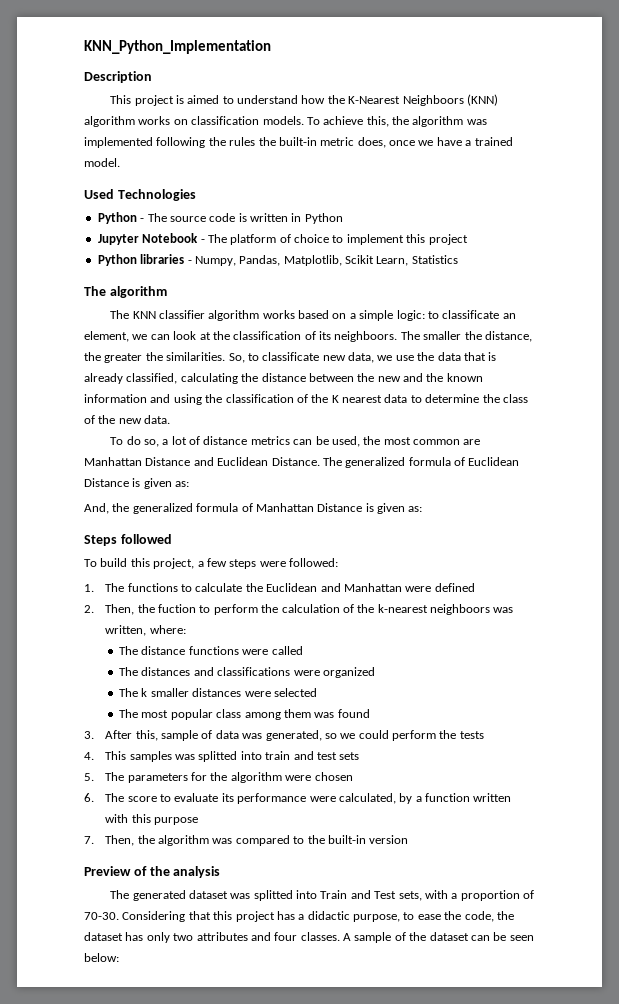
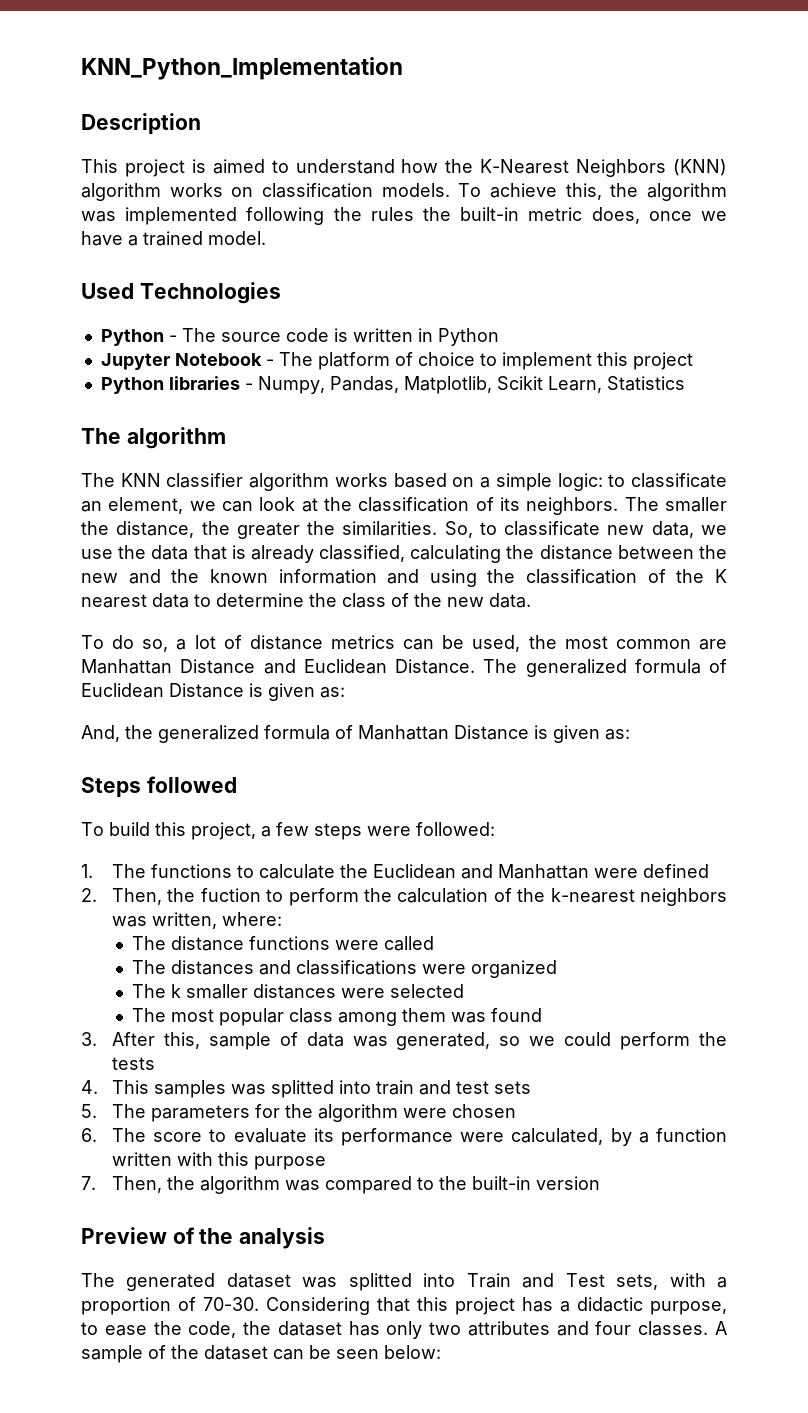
- This project is aimed to understand how the K-Nearest Neighboors (KNN) algorithm works on classification models.
+ This project is aimed to understand how the K-Nearest Neighbors (KNN) algorithm works on classification models.
- The KNN classifier algorithm works based on a simple logic: to classificate an element, we can look at the classification of its neighboors.
+ The KNN classifier algorithm works based on a simple logic: to classificate an element, we can look at the classification of its neighbors.
- 2. Then, the fuction to perform the calculation of the k-nearest neighboors was written, where:
+ 2. Then, the fuction to perform the calculation of the k-nearest neighbors was written, where:

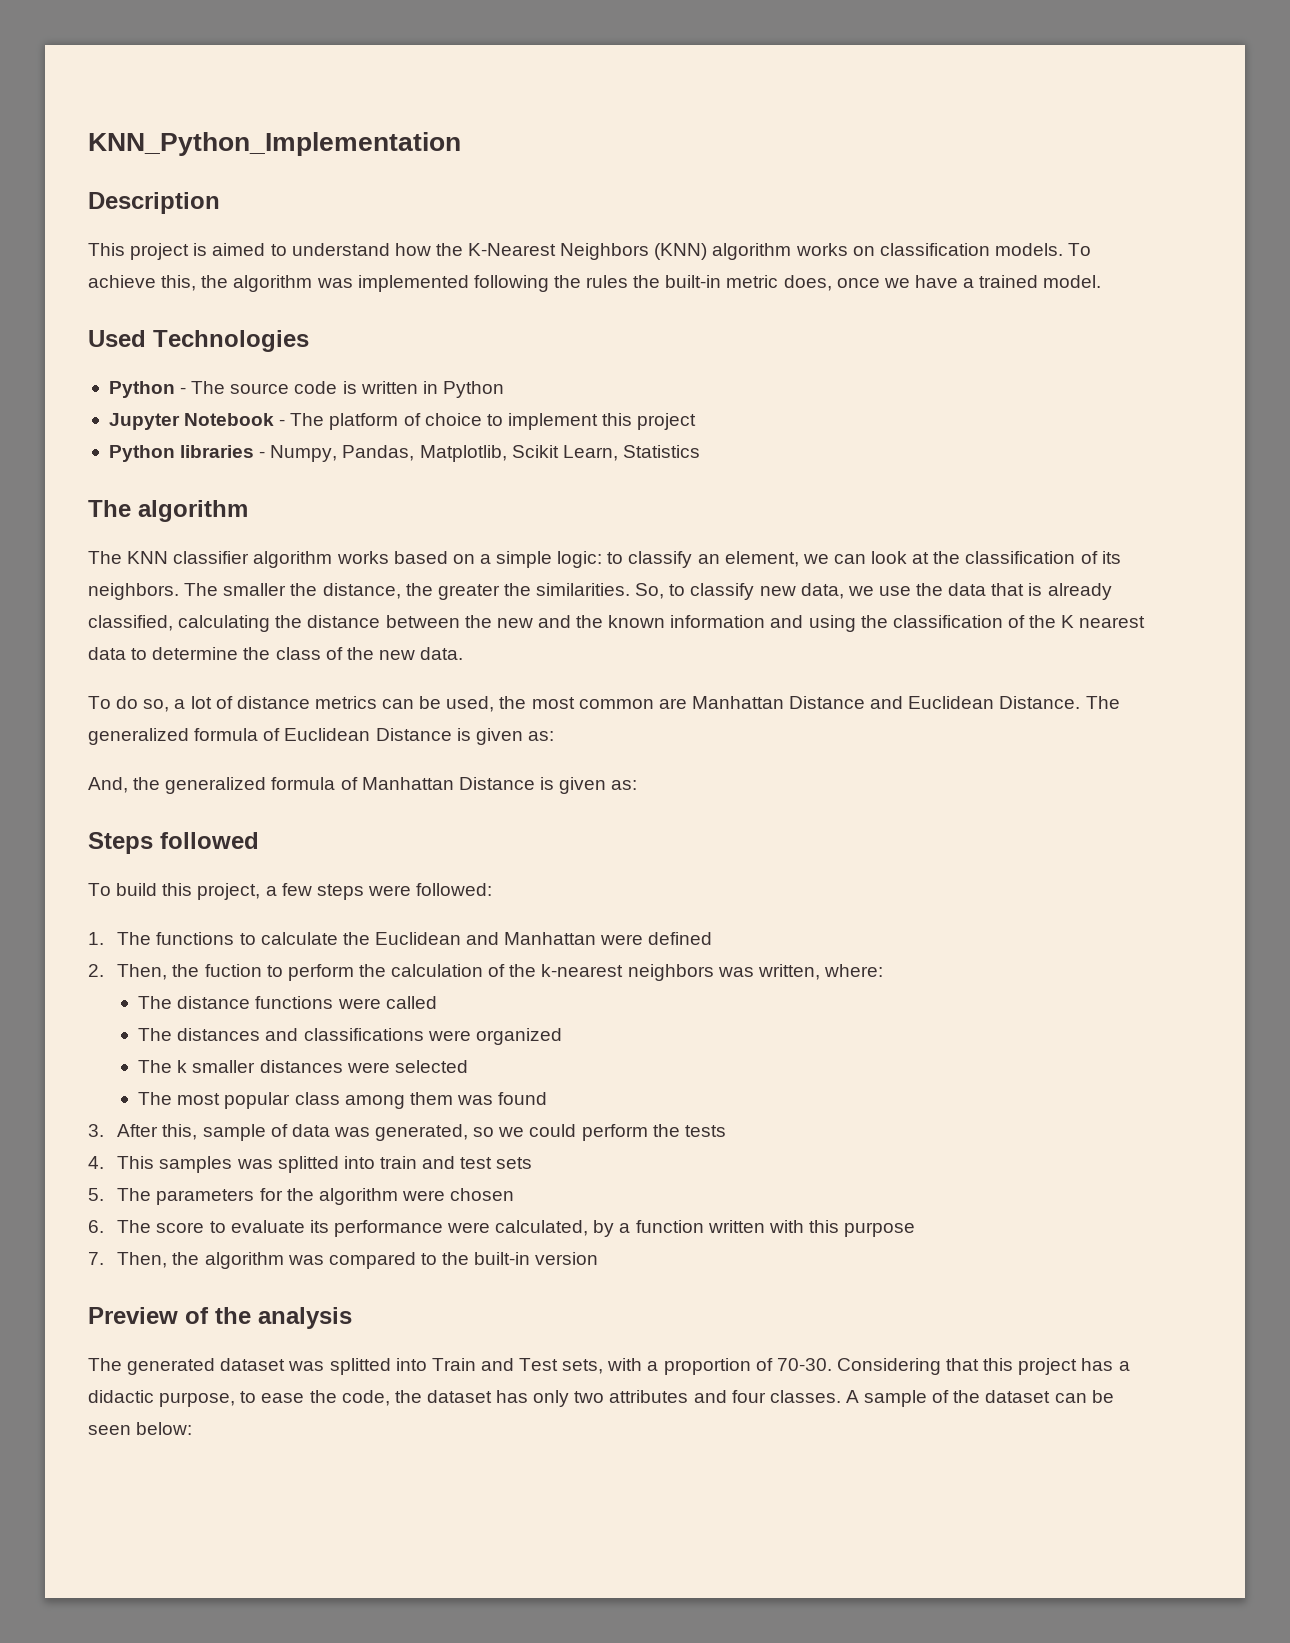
- The KNN classifier algorithm works based on a simple logic: to classificate an element, we can look at the classification of its neighbors.
+ The KNN classifier algorithm works based on a simple logic: to classify an element, we can look at the classification of its neighbors.
- So, to classificate new data, we use the data that is already classified, calculating the distance between the new and the known information and using the classification of the K nearest data to determine the class of the new data.
+ So, to classify new data, we use the data that is already classified, calculating the distance between the new and the known information and using the classification of the K nearest data to determine the class of the new data.

